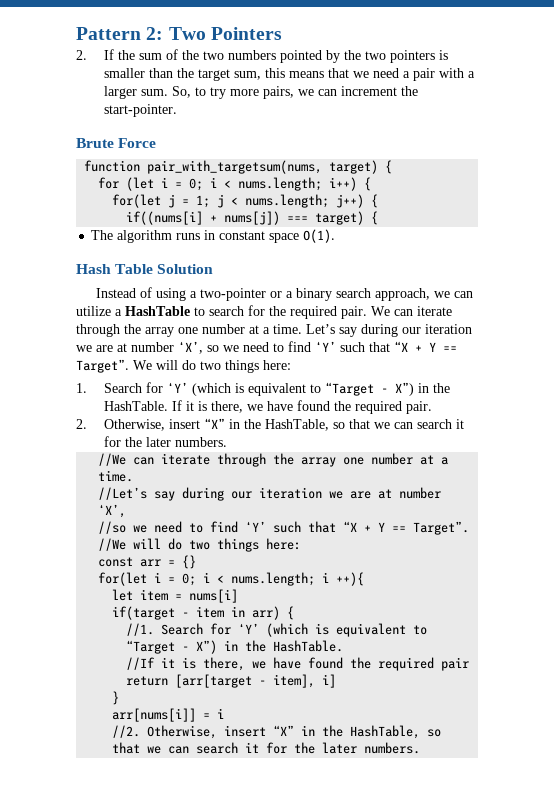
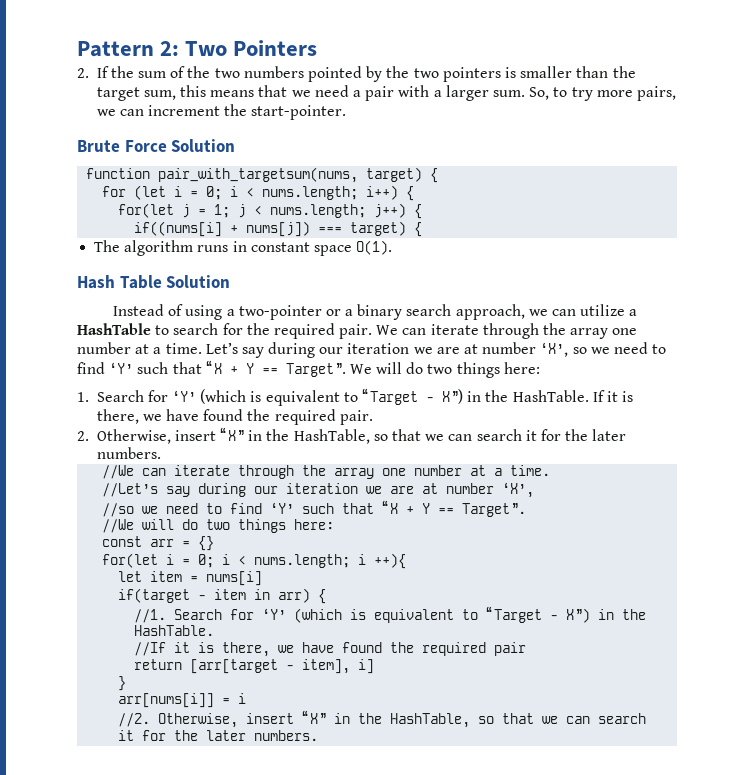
- Brute Force
+ Brute Force Solution

